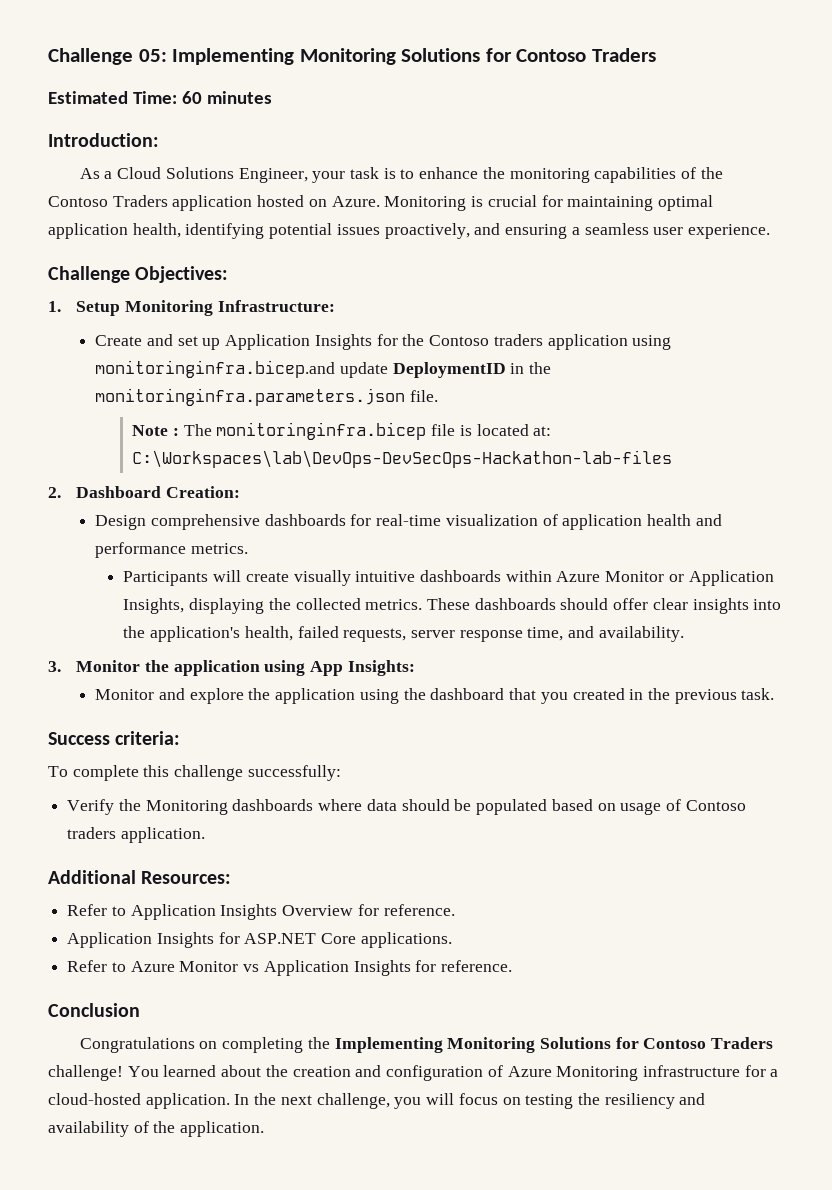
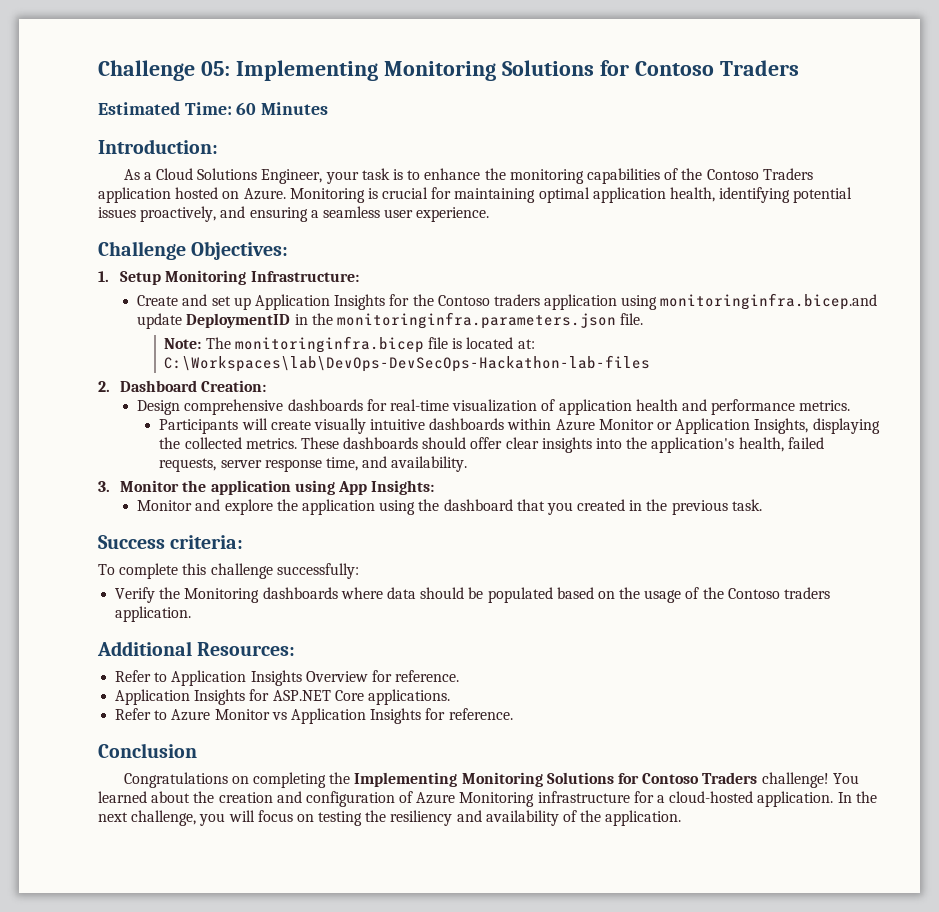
- Estimated Time: 60 minutes
+ Estimated Time: 60 Minutes
- Note : The monitoringinfra.bicep file is located at: C:\Workspaces\lab\DevOps-DevSecOps-Hackathon-lab-files
+ Note: The monitoringinfra.bicep file is located at: C:\Workspaces\lab\DevOps-DevSecOps-Hackathon-lab-files
- Verify the Monitoring dashboards where data should be populated based on usage of Contoso traders application.
+ Verify the Monitoring dashboards where data should be populated based on the usage of the Contoso traders application.

